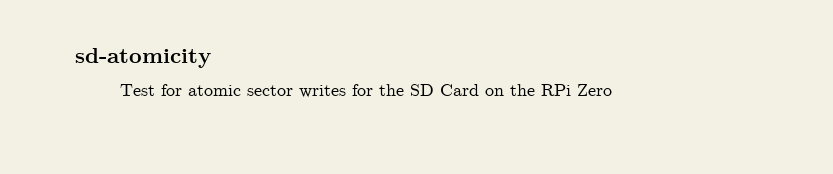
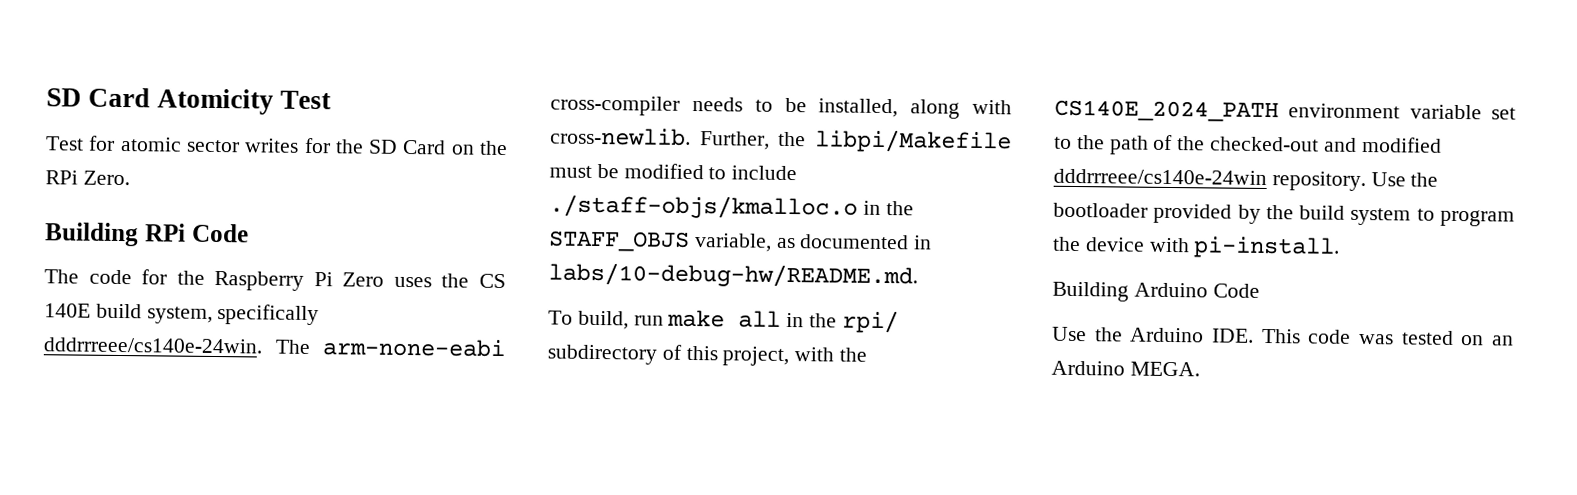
- sd-atomicity
+ SD Card Atomicity Test
- Test for atomic sector writes for the SD Card on the RPi Zero
+ Test for atomic sector writes for the SD Card on the RPi Zero.
+ Building RPi Code
+ The code for the Raspberry Pi Zero uses the CS 140E build system, specifically dddrrreee/cs140e-24win. The arm-none-eabi cross-compiler needs to be installed, along with cross-newlib. Further, the libpi/Makefile must be modified to include ./staff-objs/kmalloc.o in the STAFF_OBJS variable, as documented in labs/10-debug-hw/README.md.
+ To build, run make all in the rpi/ subdirectory of this project, with the CS140E_2024_PATH environment variable set to the path of the checked-out and modified dddrrreee/cs140e-24win repository. Use the bootloader provided by the build system to program the device with pi-install.
+ Building Arduino Code
+ Use the Arduino IDE. This code was tested on an Arduino MEGA.

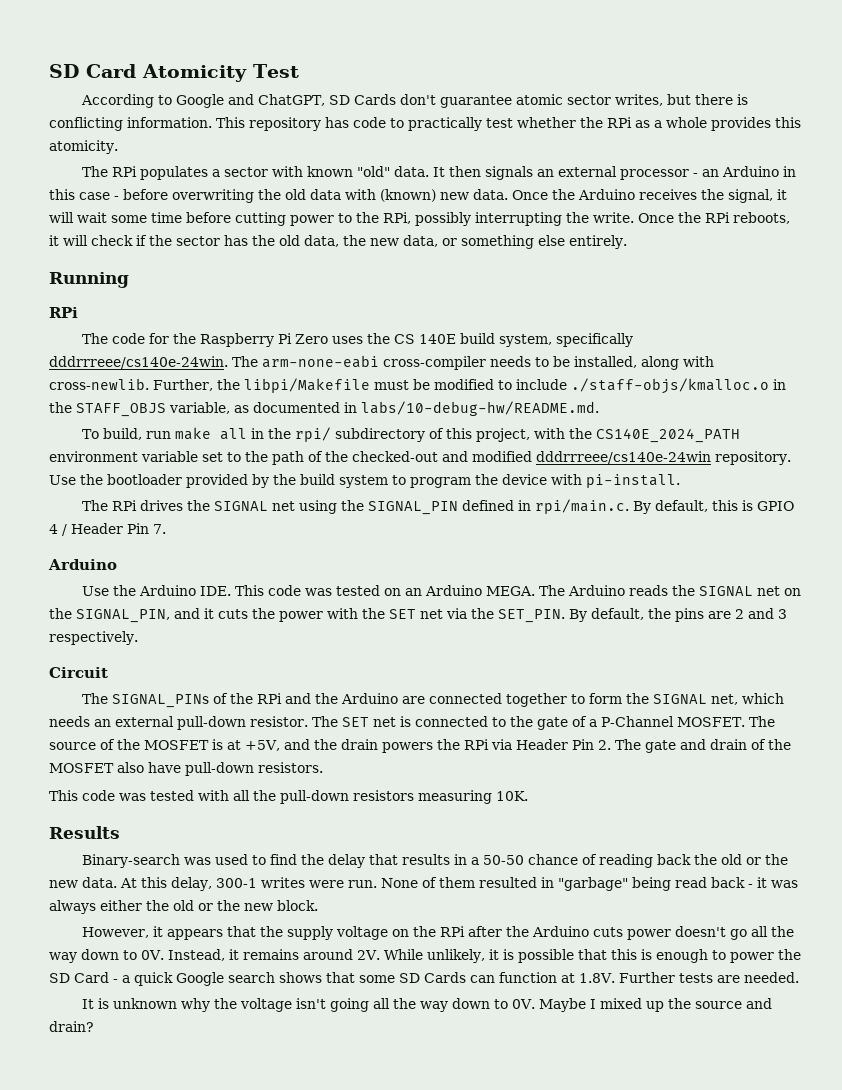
- Test for atomic sector writes for the SD Card on the RPi Zero.
- Building RPi Code
+ According to Google and ChatGPT, SD Cards don't guarantee atomic sector writes, but there is conflicting information. This repository has code to practically test whether the RPi as a whole provides this atomicity.
+ The RPi populates a sector with known "old" data. It then signals an external processor - an Arduino in this case - before overwriting the old data with (known) new data. Once the Arduino receives the signal, it will wait some time before cutting power to the RPi, possibly interrupting the write. Once the RPi reboots, it will check if the sector has the old data, the new data, or something else entirely.
+ Running
+ RPi
- Building Arduino Code
+ The RPi drives the SIGNAL net using the SIGNAL_PIN defined in rpi/main.c. By default, this is GPIO 4 / Header Pin 7.
+ Arduino
+ The Arduino reads the SIGNAL net on the SIGNAL_PIN, and it cuts the power with the SET net via the SET_PIN. By default, the pins are 2 and 3 respectively.
+ Circuit
+ The SIGNAL_PINs of the RPi and the Arduino are connected together to form the SIGNAL net, which needs an external pull-down resistor. The SET net is connected to the gate of a P-Channel MOSFET. The source of the MOSFET is at +5V, and the drain powers the RPi via Header Pin 2. The gate and drain of the MOSFET also have pull-down resistors.
+ This code was tested with all the pull-down resistors measuring 10K.
+ Results
+ Binary-search was used to find the delay that results in a 50-50 chance of reading back the old or the new data. At this delay, 300-1 writes were run. None of them resulted in "garbage" being read back - it was always either the old or the new block.
+ However, it appears that the supply voltage on the RPi after the Arduino cuts power doesn't go all the way down to 0V. Instead, it remains around 2V. While unlikely, it is possible that this is enough to power the SD Card - a quick Google search shows that some SD Cards can function at 1.8V. Further tests are needed.
+ It is unknown why the voltage isn't going all the way down to 0V. Maybe I mixed up the source and drain?

